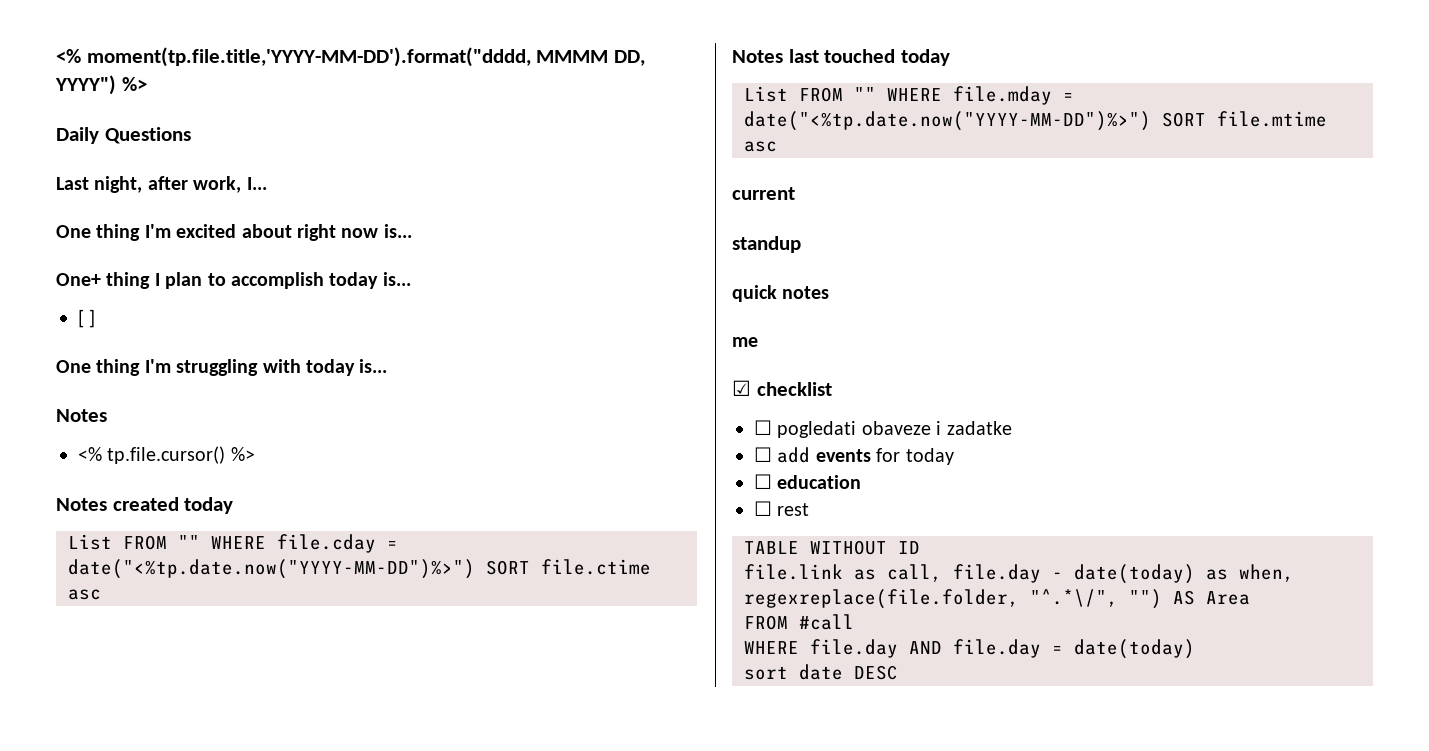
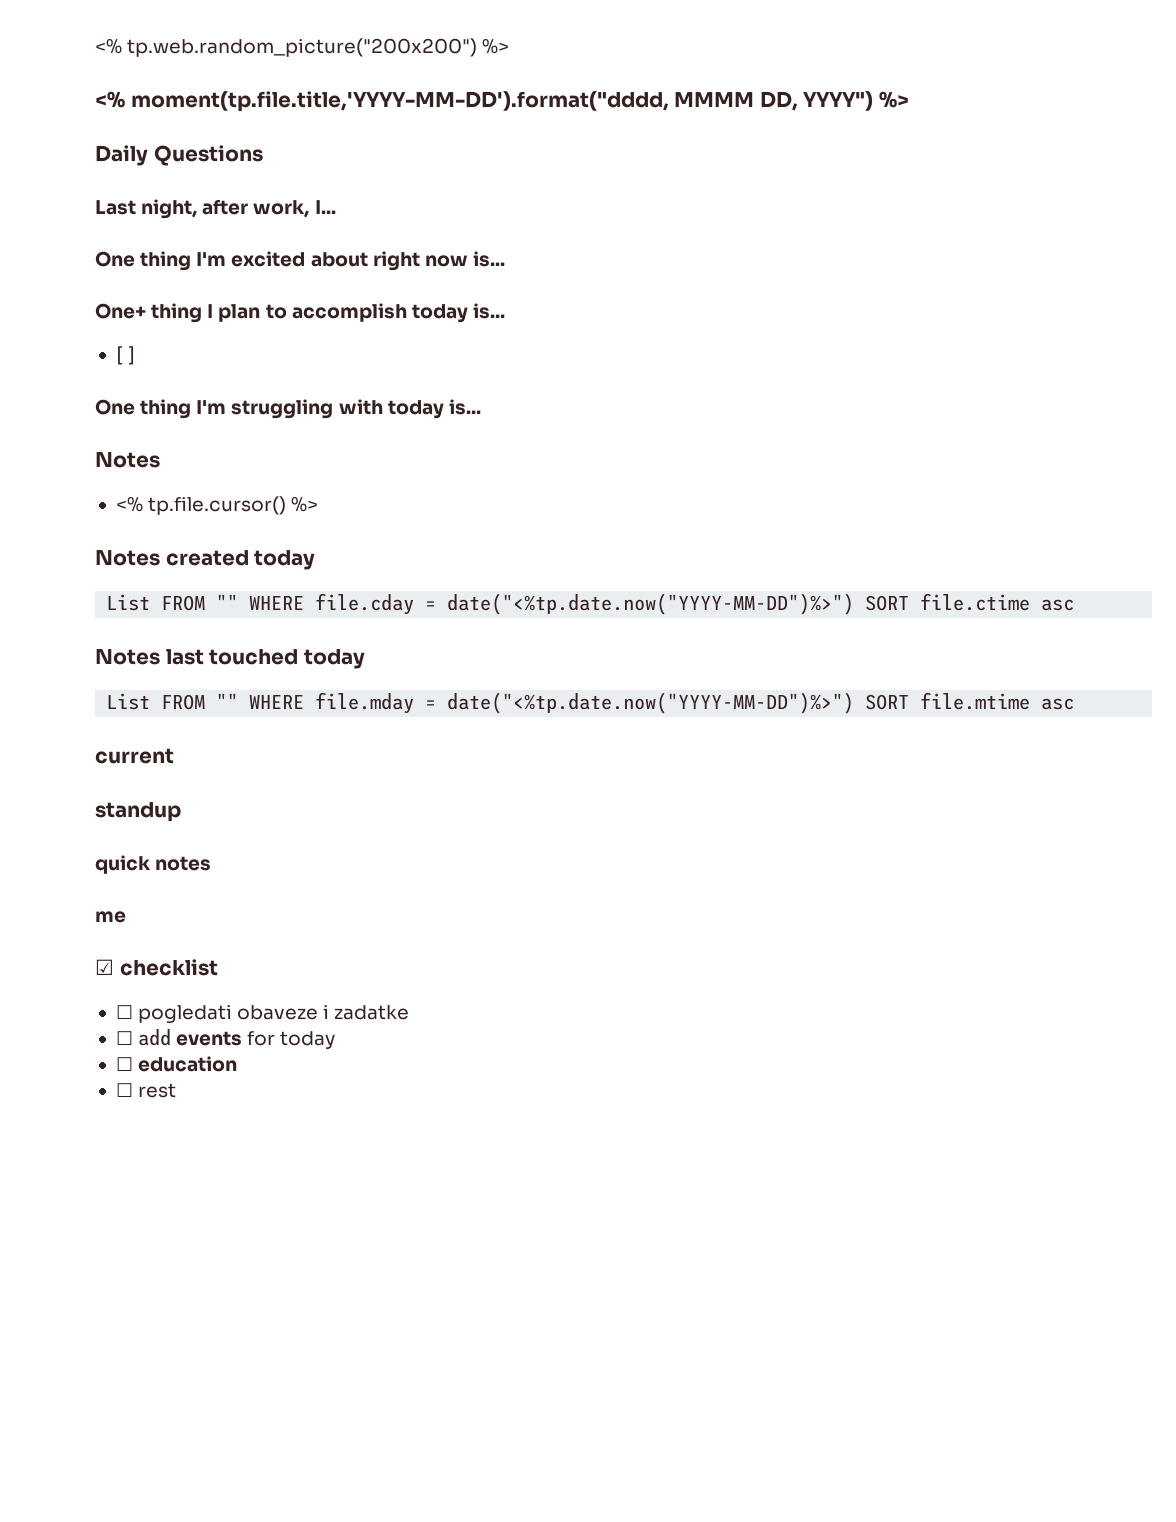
+ <% tp.web.random_picture("200x200") %>
- TABLE WITHOUT ID
- file.link as call, file.day - date(today) as when, regexreplace(file.folder, "^.*\/", "") AS Area
- FROM #call
- WHERE file.day AND file.day = date(today)
- sort date DESC

